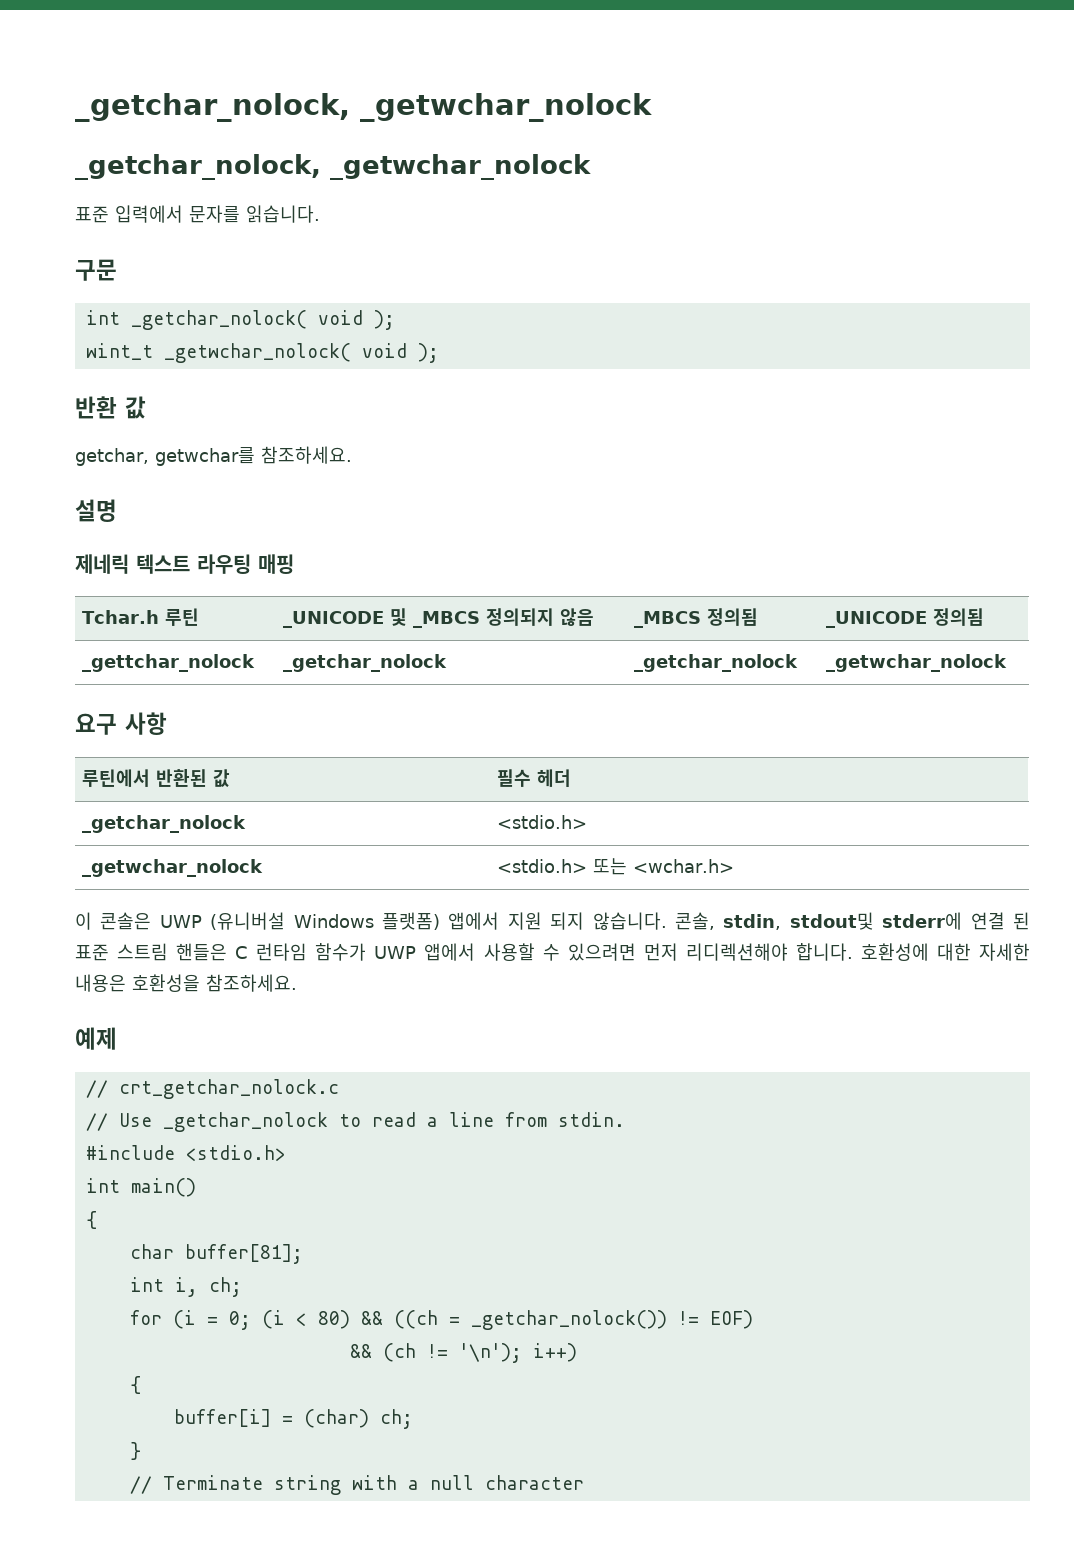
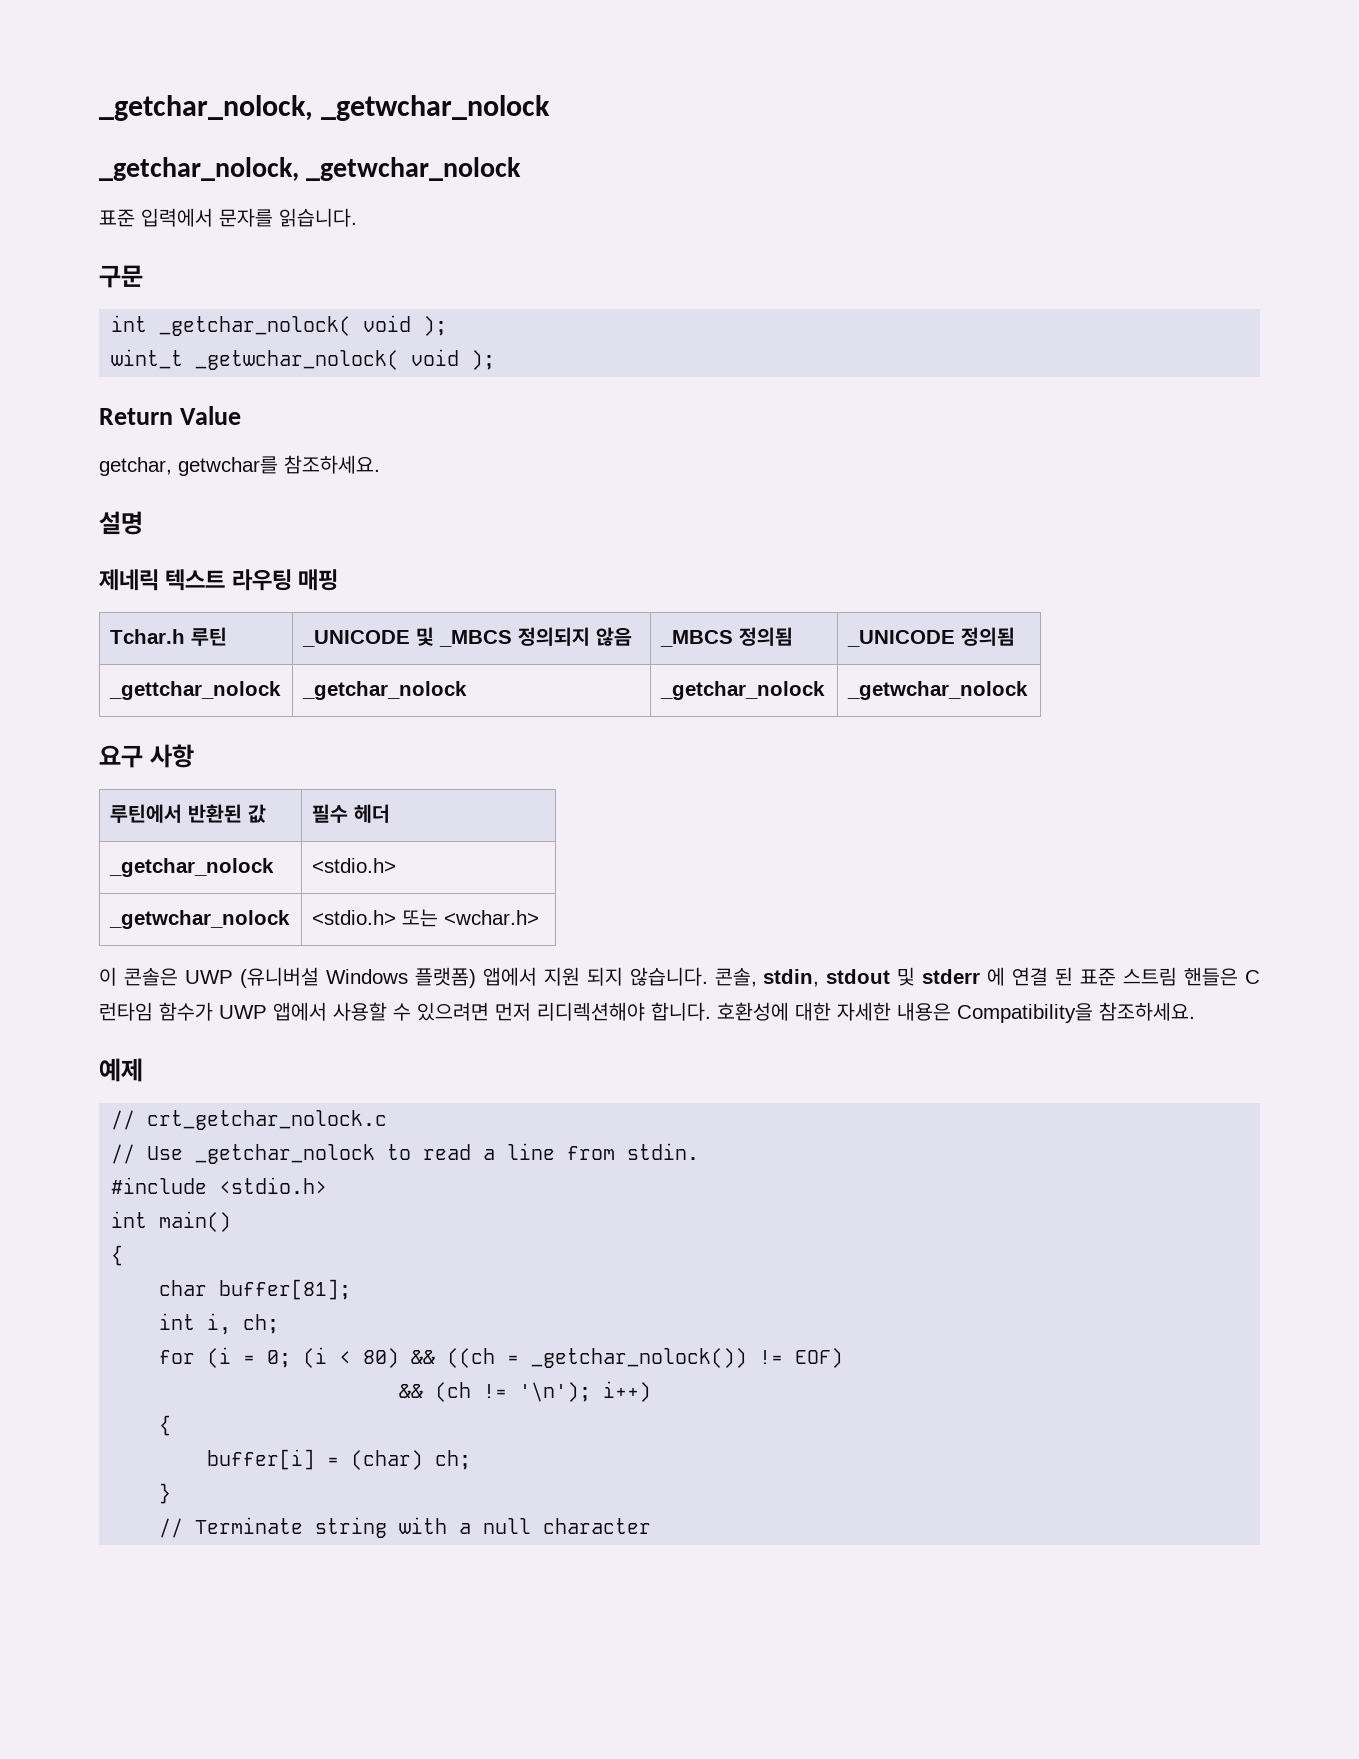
- 반환 값
+ Return Value
- 콘솔, stdin, stdout및 stderr에 연결 된 표준 스트림 핸들은 C 런타임 함수가 UWP 앱에서 사용할 수 있으려면 먼저 리디렉션해야 합니다.
+ 콘솔, stdin, stdout 및 stderr 에 연결 된 표준 스트림 핸들은 C 런타임 함수가 UWP 앱에서 사용할 수 있으려면 먼저 리디렉션해야 합니다.
- 호환성에 대한 자세한 내용은 호환성을 참조하세요.
+ 호환성에 대한 자세한 내용은 Compatibility을 참조하세요.

